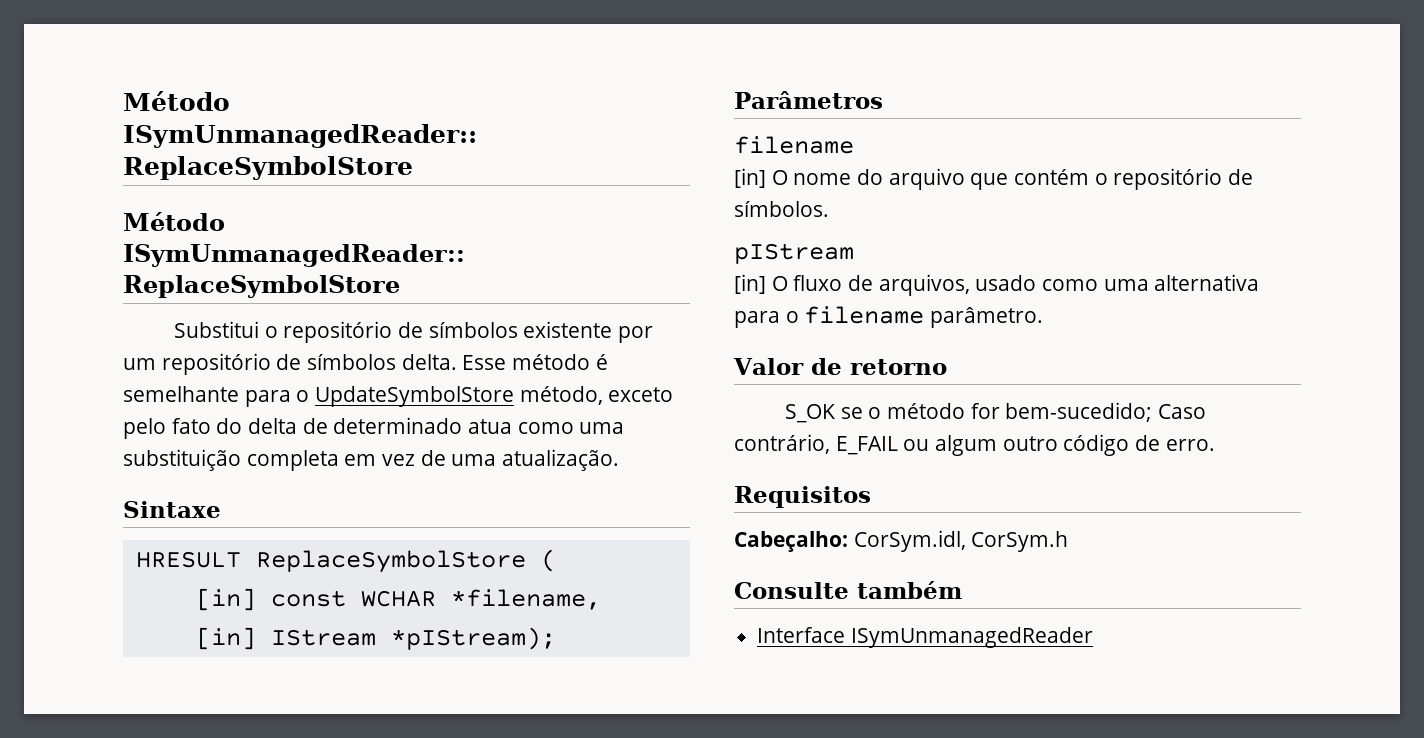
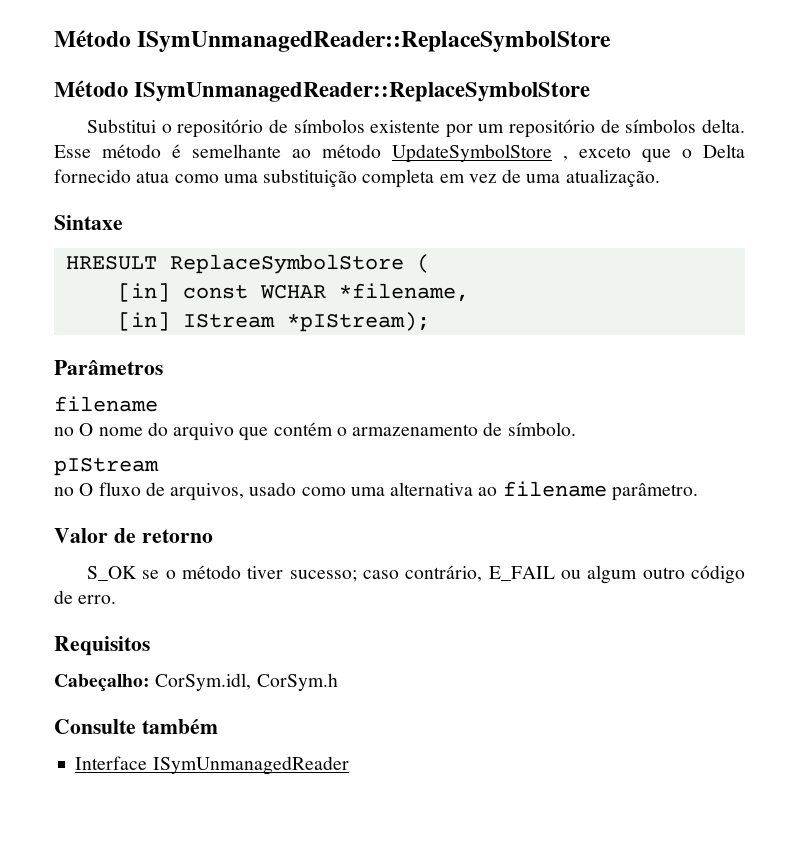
- Esse método é semelhante para o UpdateSymbolStore método, exceto pelo fato do delta de determinado atua como uma substituição completa em vez de uma atualização.
+ Esse método é semelhante ao método UpdateSymbolStore , exceto que o Delta fornecido atua como uma substituição completa em vez de uma atualização.
- [in] O nome do arquivo que contém o repositório de símbolos.
+ no O nome do arquivo que contém o armazenamento de símbolo.
- [in] O fluxo de arquivos, usado como uma alternativa para o filename parâmetro.
+ no O fluxo de arquivos, usado como uma alternativa ao filename parâmetro.
- S_OK se o método for bem-sucedido; Caso contrário, E_FAIL ou algum outro código de erro.
+ S_OK se o método tiver sucesso; caso contrário, E_FAIL ou algum outro código de erro.

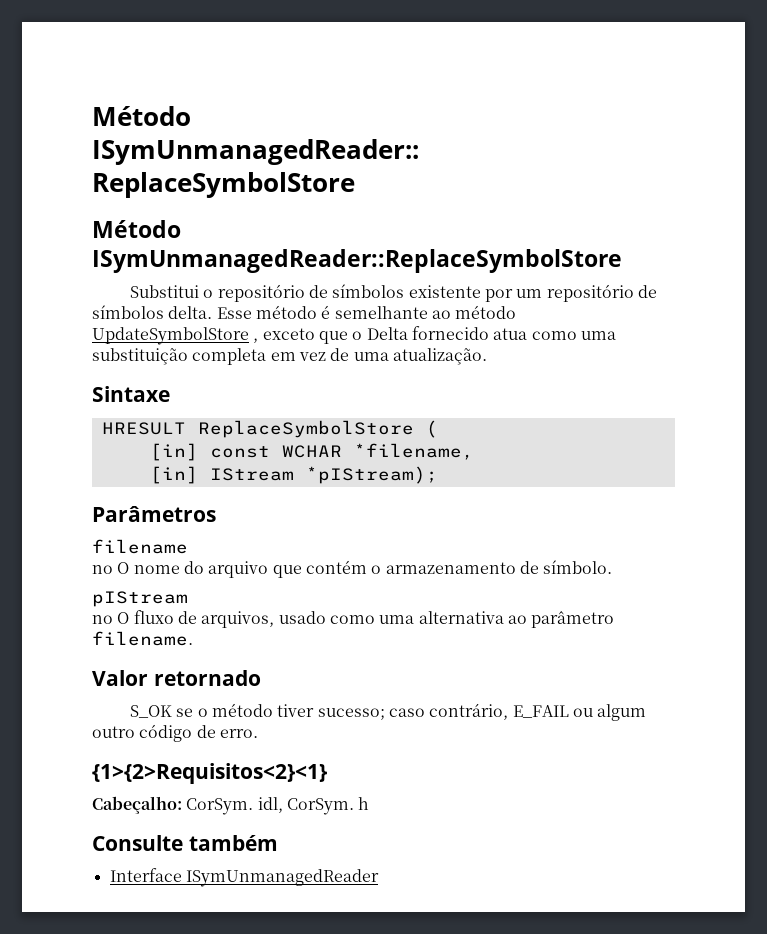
- no O fluxo de arquivos, usado como uma alternativa ao filename parâmetro.
+ no O fluxo de arquivos, usado como uma alternativa ao parâmetro filename.
- Valor de retorno
+ Valor retornado
- Requisitos
+ {1>{2>Requisitos<2}<1}
- Cabeçalho: CorSym.idl, CorSym.h
+ Cabeçalho: CorSym. idl, CorSym. h

